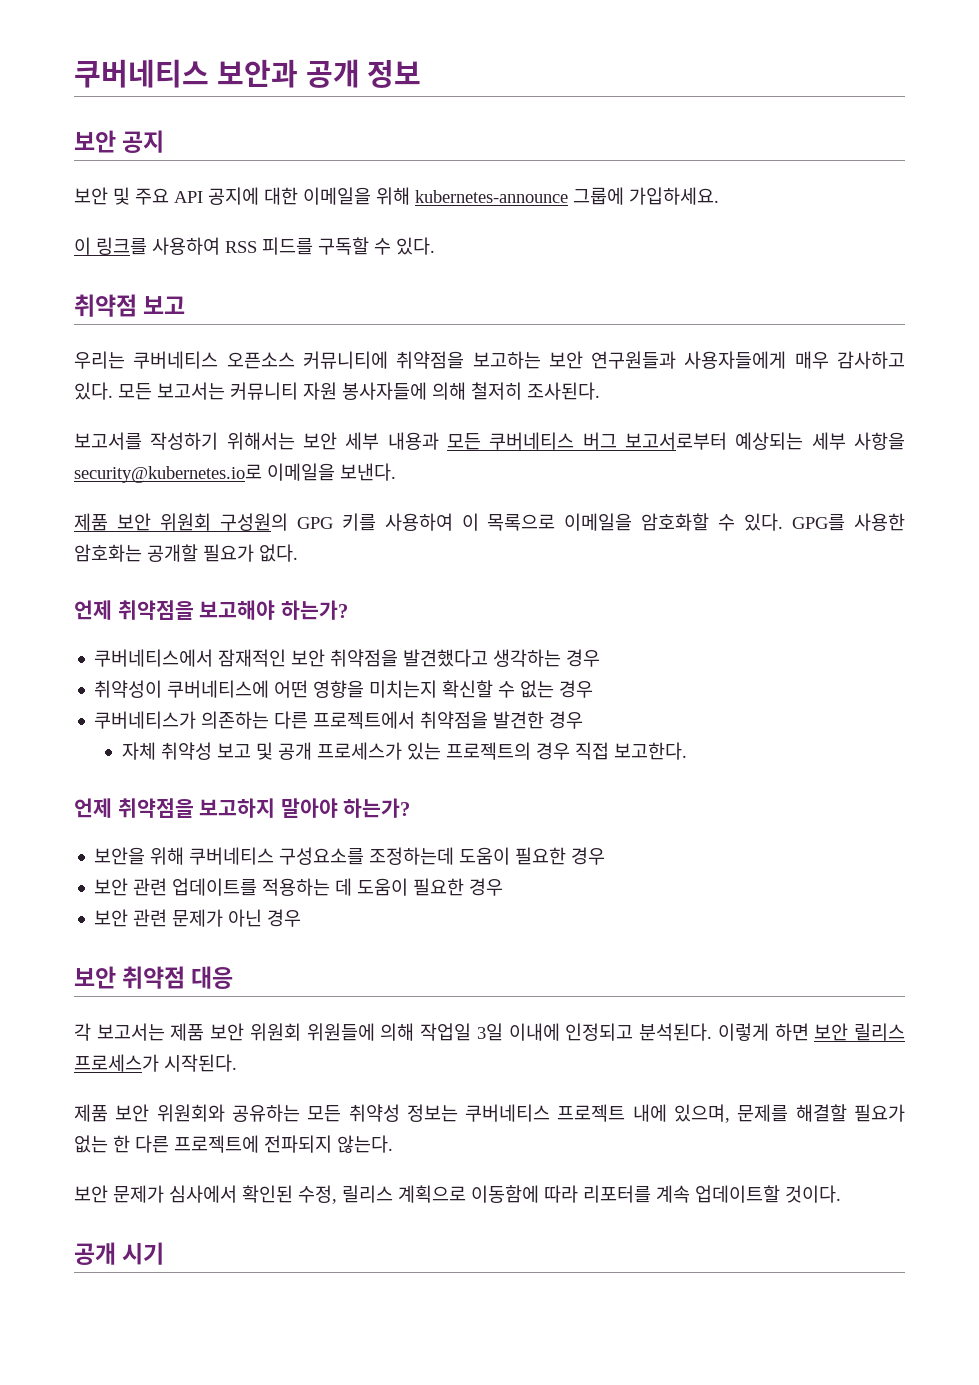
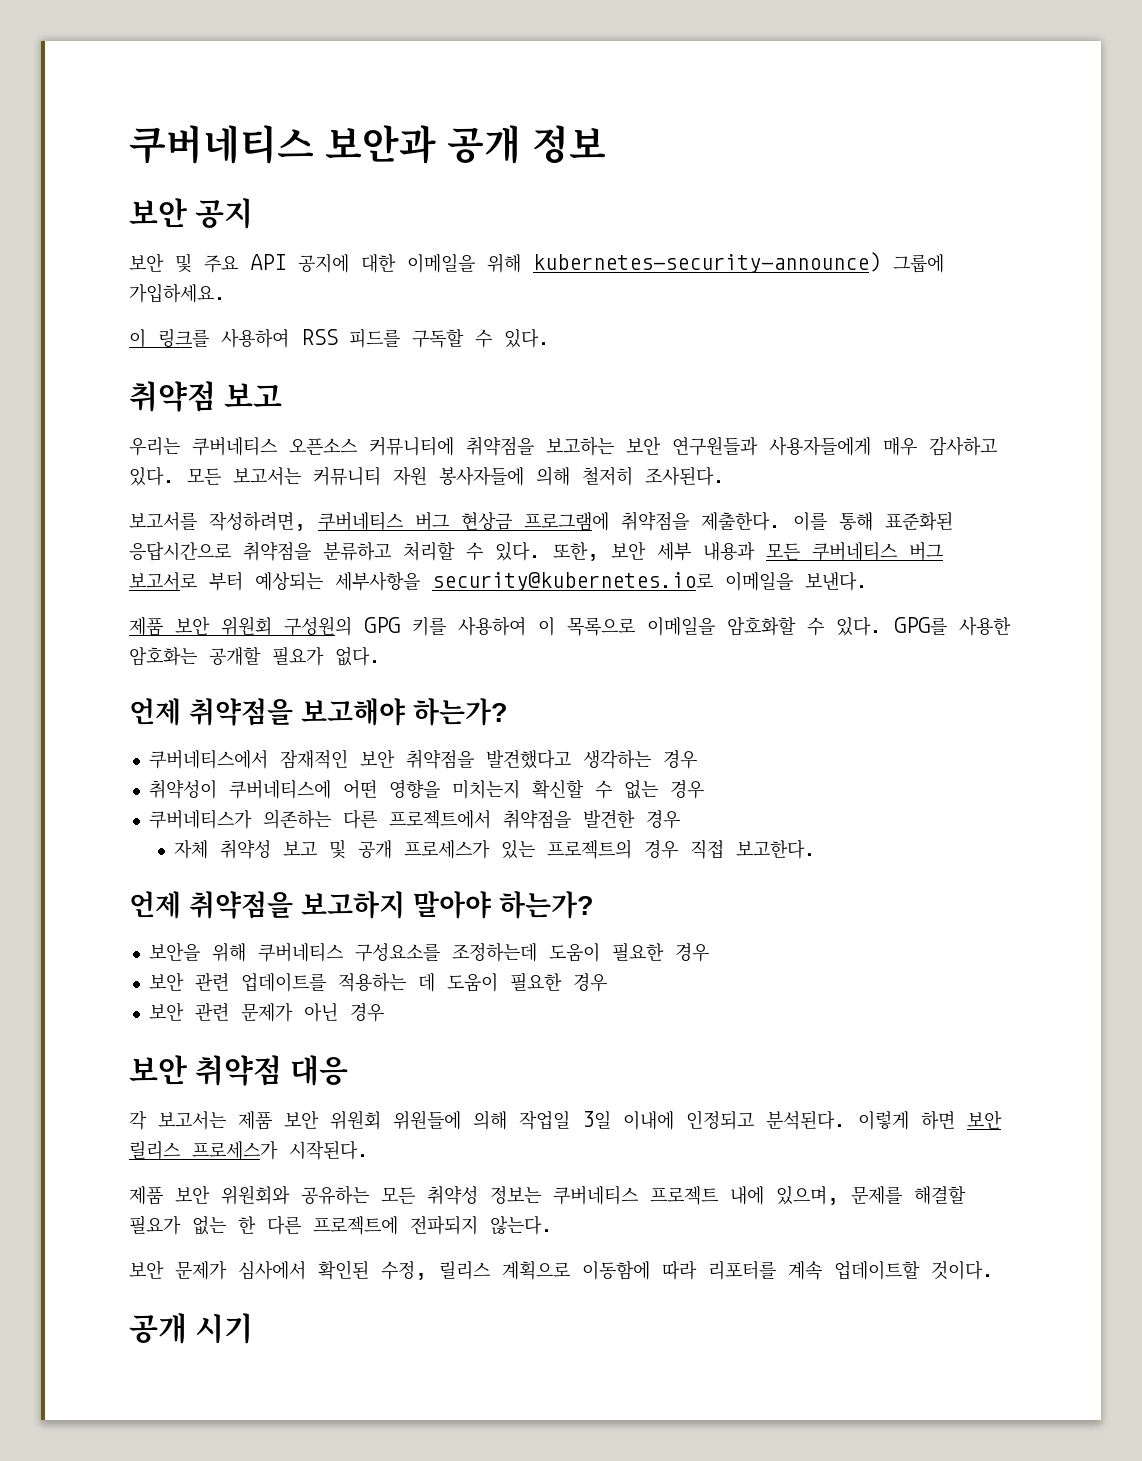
- 보안 및 주요 API 공지에 대한 이메일을 위해 kubernetes-announce 그룹에 가입하세요.
+ 보안 및 주요 API 공지에 대한 이메일을 위해 kubernetes-security-announce) 그룹에 가입하세요.
- 보고서를 작성하기 위해서는 보안 세부 내용과 모든 쿠버네티스 버그 보고서로부터 예상되는 세부 사항을 security@kubernetes.io로 이메일을 보낸다.
+ 보고서를 작성하려면, 쿠버네티스 버그 현상금 프로그램에 취약점을 제출한다. 이를 통해 표준화된 응답시간으로 취약점을 분류하고 처리할 수 있다. 또한, 보안 세부 내용과 모든 쿠버네티스 버그 보고서로 부터 예상되는 세부사항을 security@kubernetes.io로 이메일을 보낸다.

